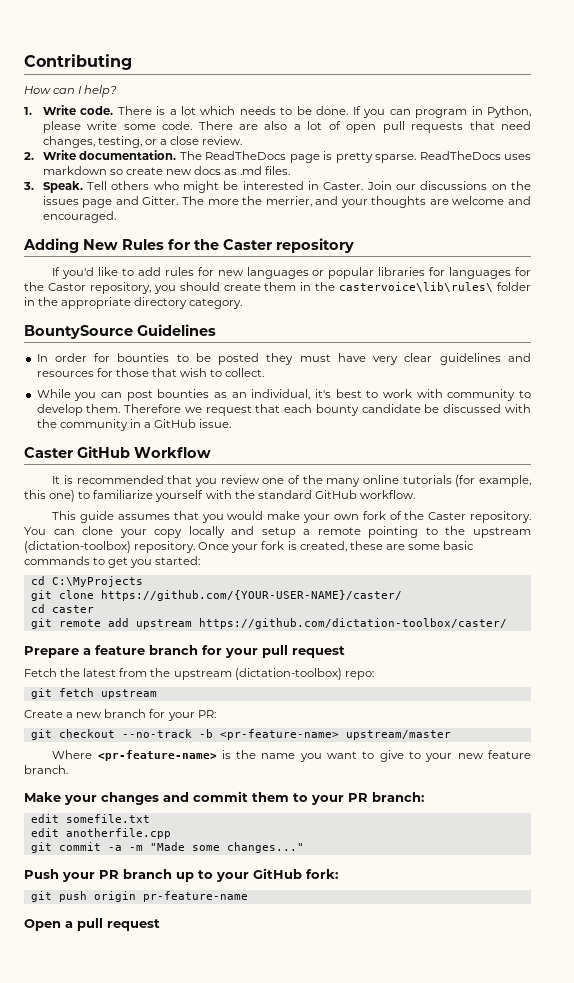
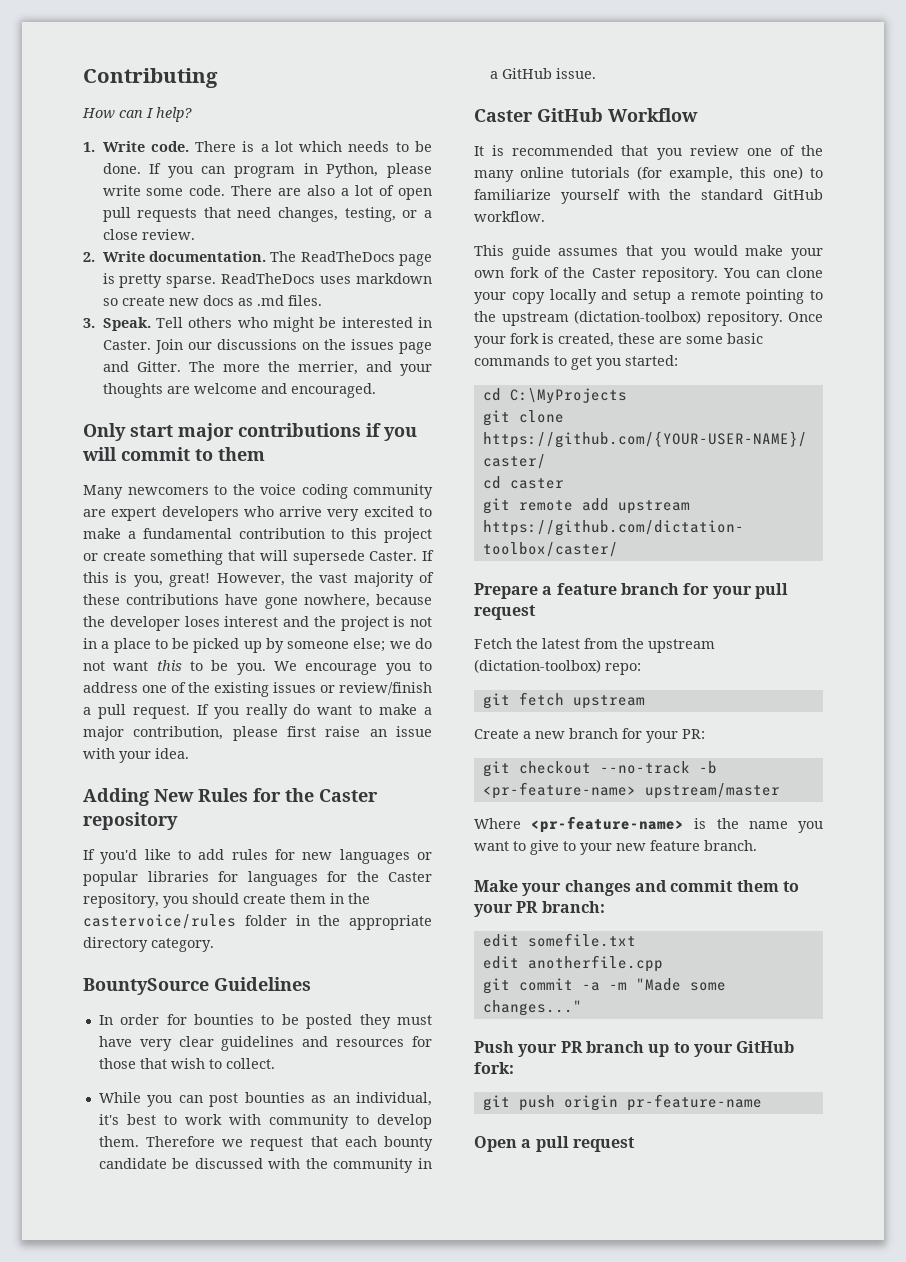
+ Only start major contributions if you will commit to them
+ Many newcomers to the voice coding community are expert developers who arrive very excited to make a fundamental contribution to this project or create something that will supersede Caster. If this is you, great! However, the vast majority of these contributions have gone nowhere, because the developer loses interest and the project is not in a place to be picked up by someone else; we do not want this to be you. We encourage you to address one of the existing issues or review/finish a pull request. If you really do want to make a major contribution, please first raise an issue with your idea.
- If you'd like to add rules for new languages or popular libraries for languages for the Castor repository, you should create them in the castervoice\lib\rules\ folder in the appropriate directory category.
+ If you'd like to add rules for new languages or popular libraries for languages for the Caster repository, you should create them in the castervoice/rules folder in the appropriate directory category.

